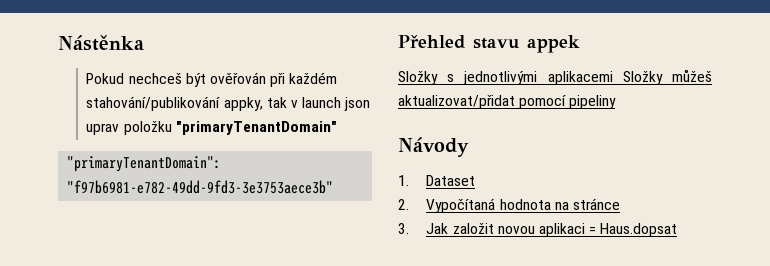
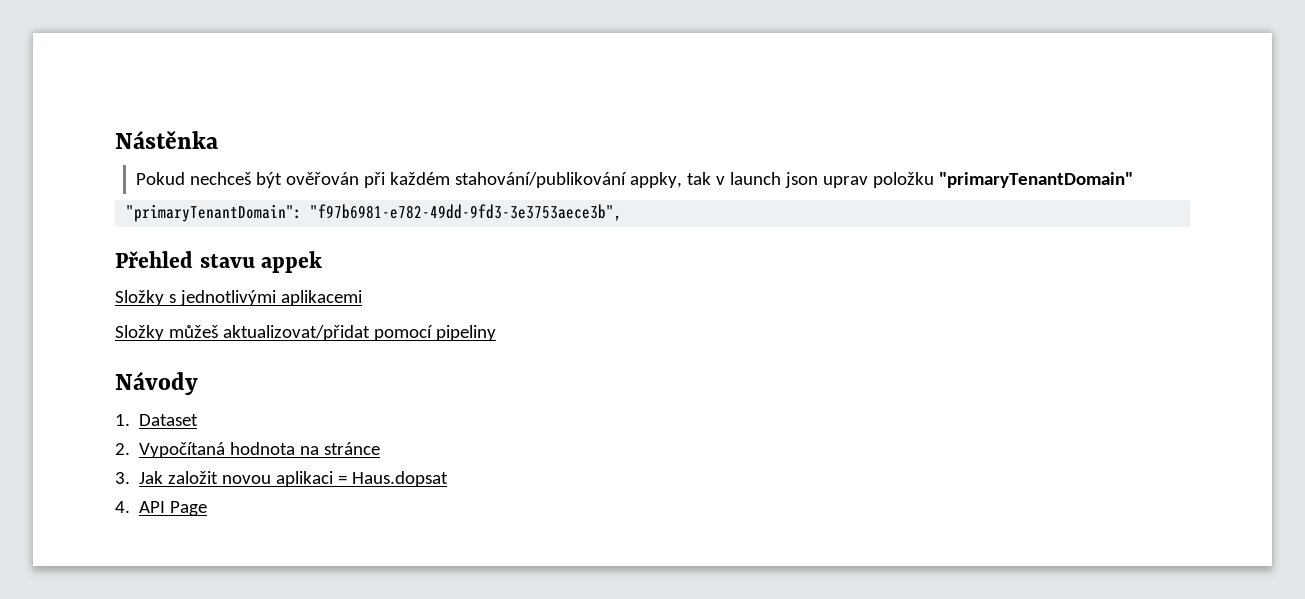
- "primaryTenantDomain": "f97b6981-e782-49dd-9fd3-3e3753aece3b"
+ "primaryTenantDomain": "f97b6981-e782-49dd-9fd3-3e3753aece3b",
- Složky s jednotlivými aplikacemi Složky můžeš aktualizovat/přidat pomocí pipeliny
+ Složky s jednotlivými aplikacemi
+ Složky můžeš aktualizovat/přidat pomocí pipeliny
+ 4. API Page

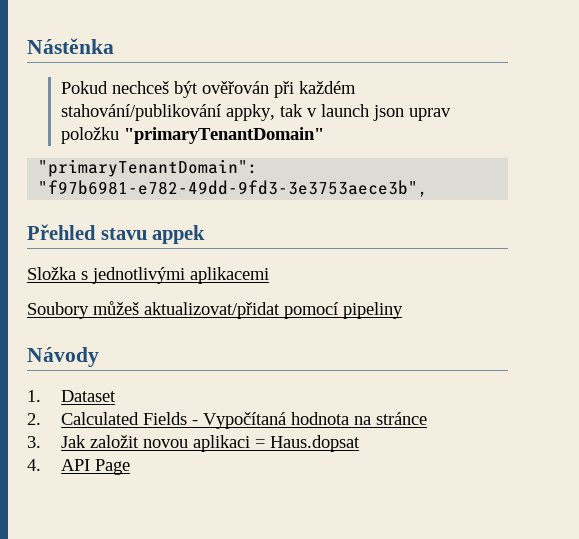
- Složky s jednotlivými aplikacemi
+ Složka s jednotlivými aplikacemi
- Složky můžeš aktualizovat/přidat pomocí pipeliny
+ Soubory můžeš aktualizovat/přidat pomocí pipeliny
- 2. Vypočítaná hodnota na stránce
+ 2. Calculated Fields - Vypočítaná hodnota na stránce

